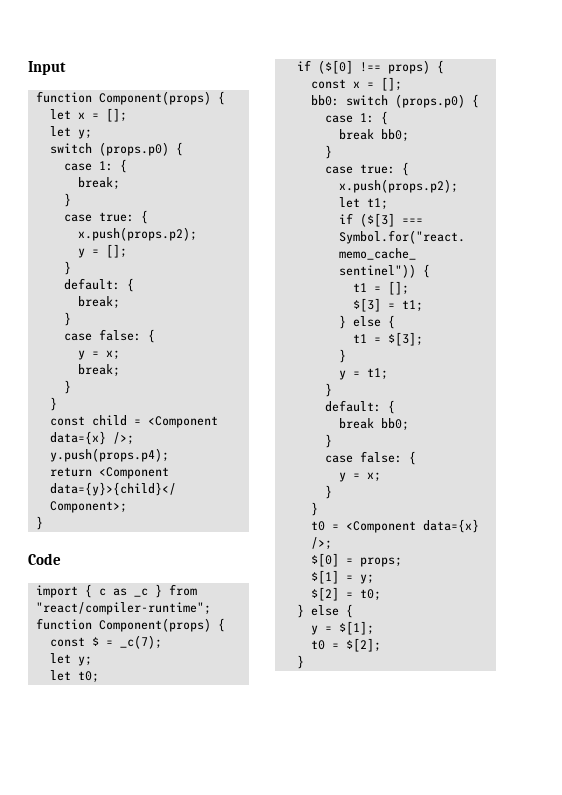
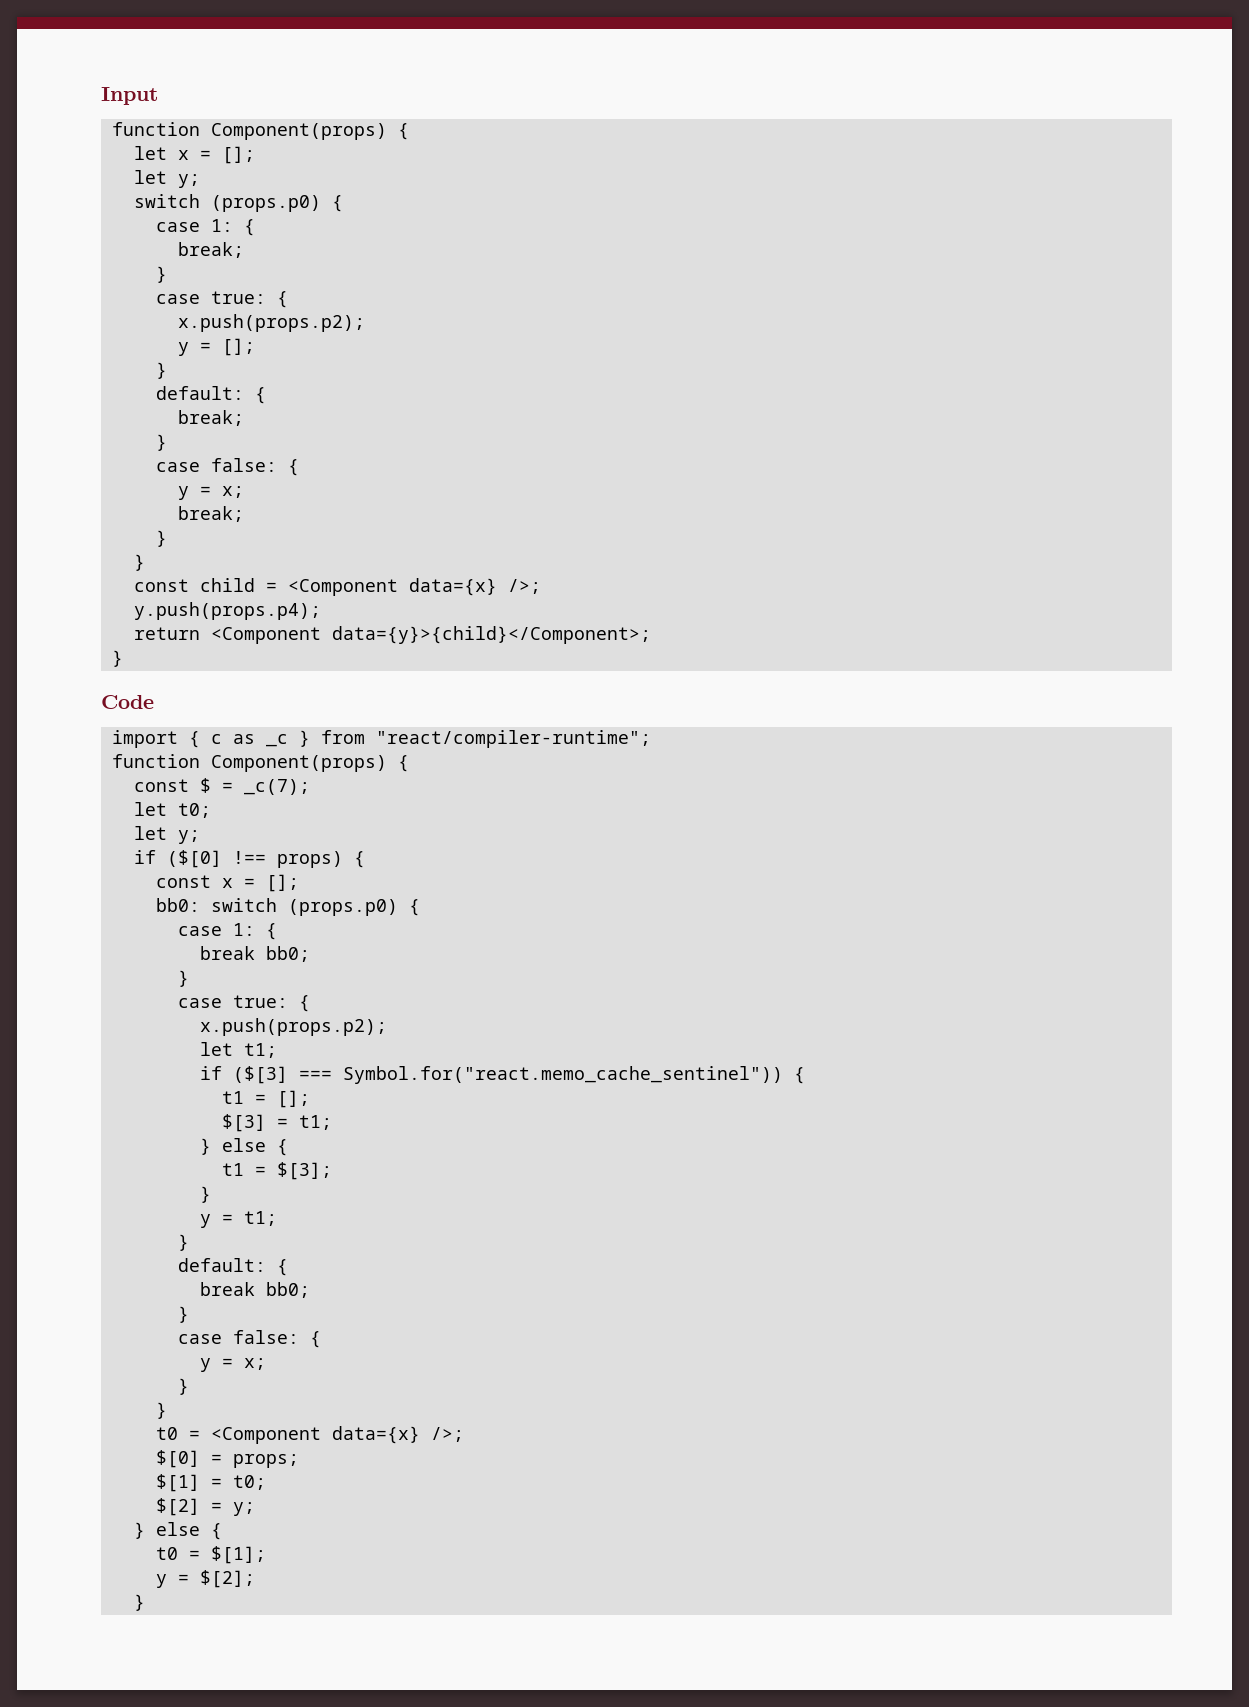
  const $ = _c(7);
+ let t0;
  let y;
- let t0;
- $[1] = y;
+ $[1] = t0;
- $[2] = t0;
+ $[2] = y;
  } else {
- y = $[1];
+ t0 = $[1];
- t0 = $[2];
+ y = $[2];

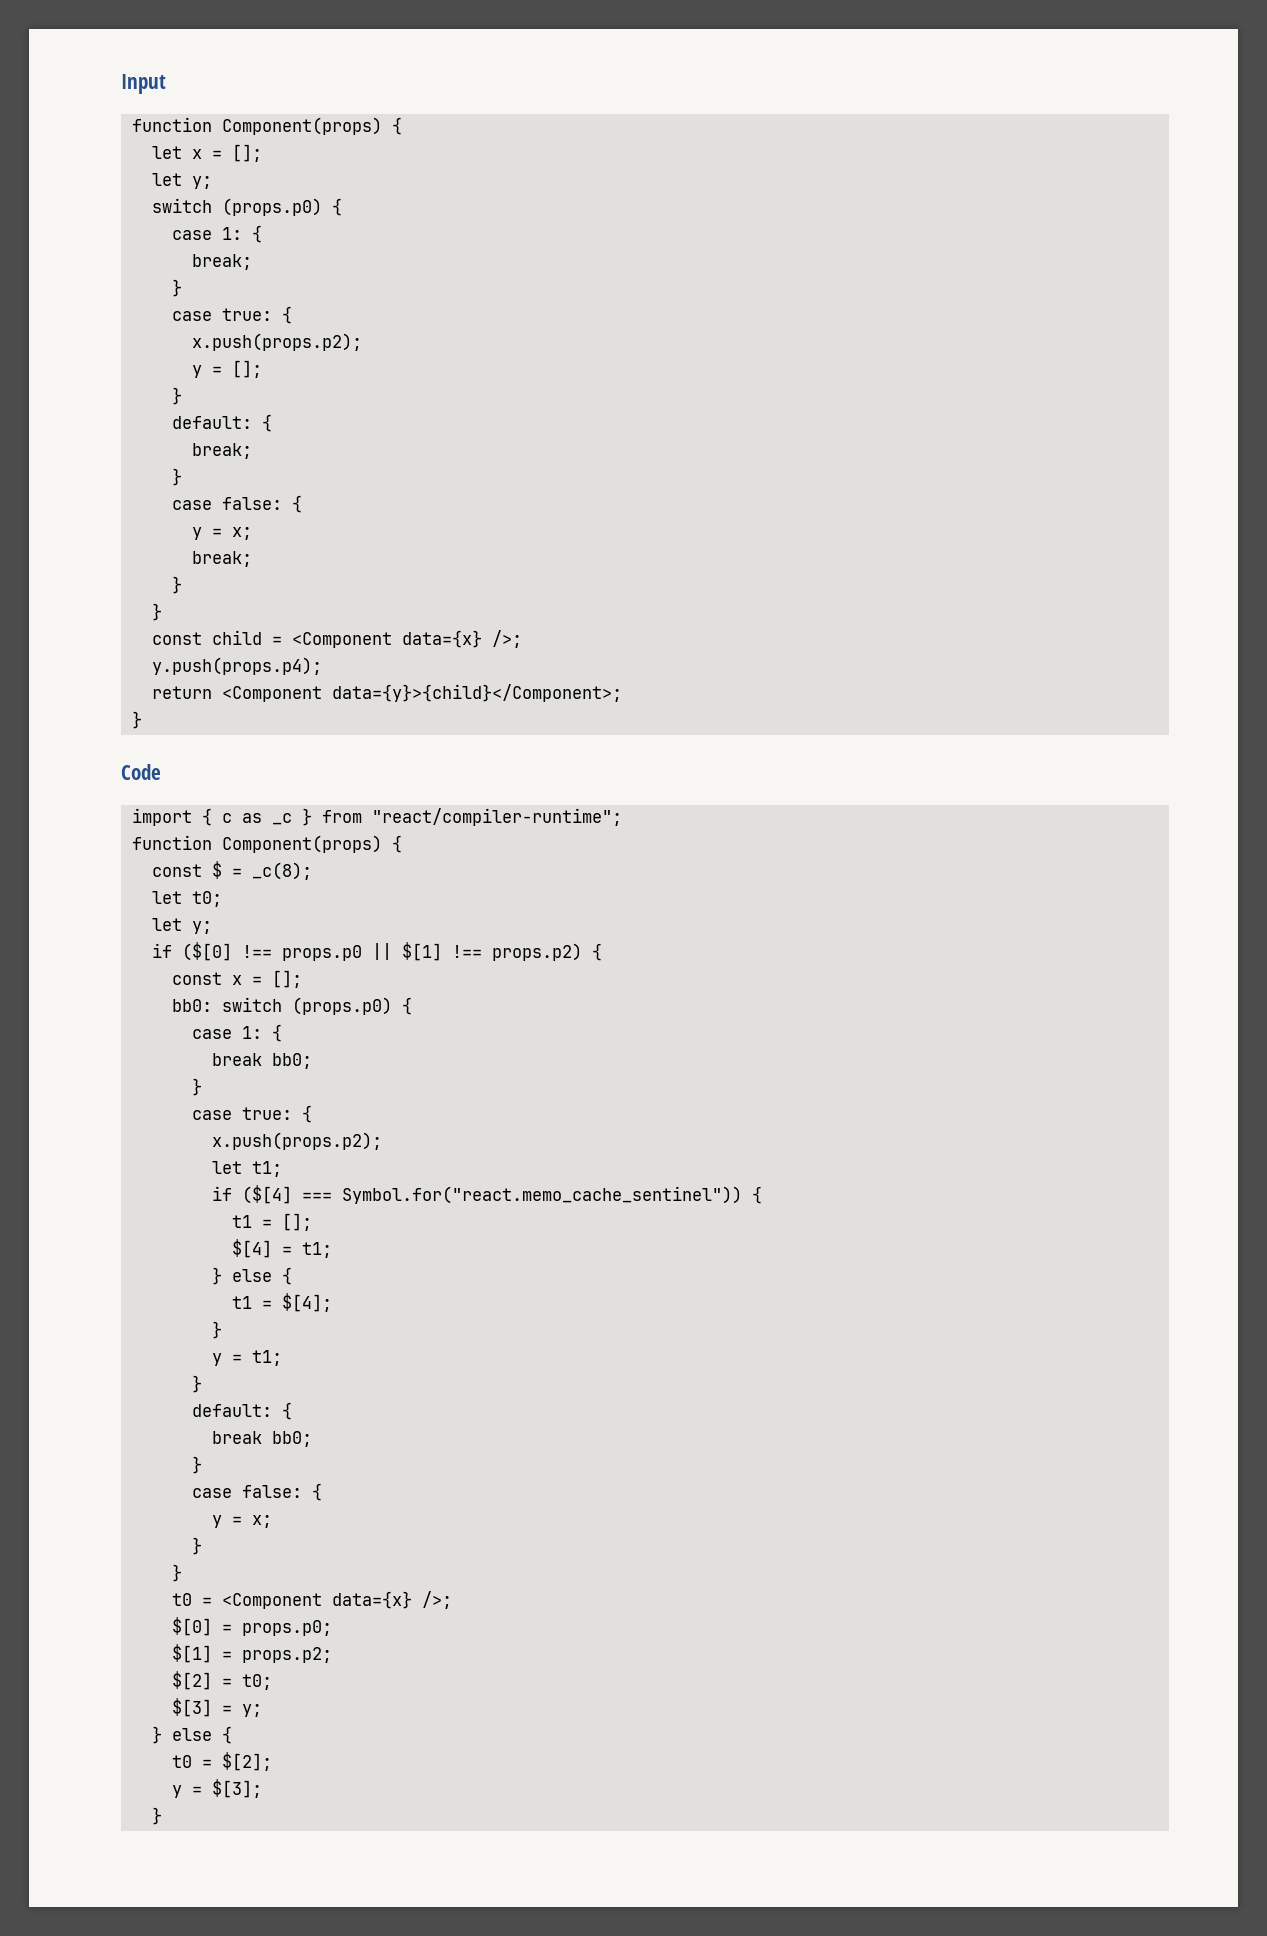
- const $ = _c(7);
+ const $ = _c(8);
- if ($[0] !== props) {
+ if ($[0] !== props.p0 || $[1] !== props.p2) {
- if ($[3] === Symbol.for("react.memo_cache_sentinel")) {
+ if ($[4] === Symbol.for("react.memo_cache_sentinel")) {
- $[3] = t1;
+ $[4] = t1;
- t1 = $[3];
+ t1 = $[4];
- $[0] = props;
+ $[0] = props.p0;
- $[1] = t0;
- $[2] = y;
+ $[1] = props.p2;
+ $[2] = t0;
+ $[3] = y;
- t0 = $[1];
- y = $[2];
+ t0 = $[2];
+ y = $[3];

